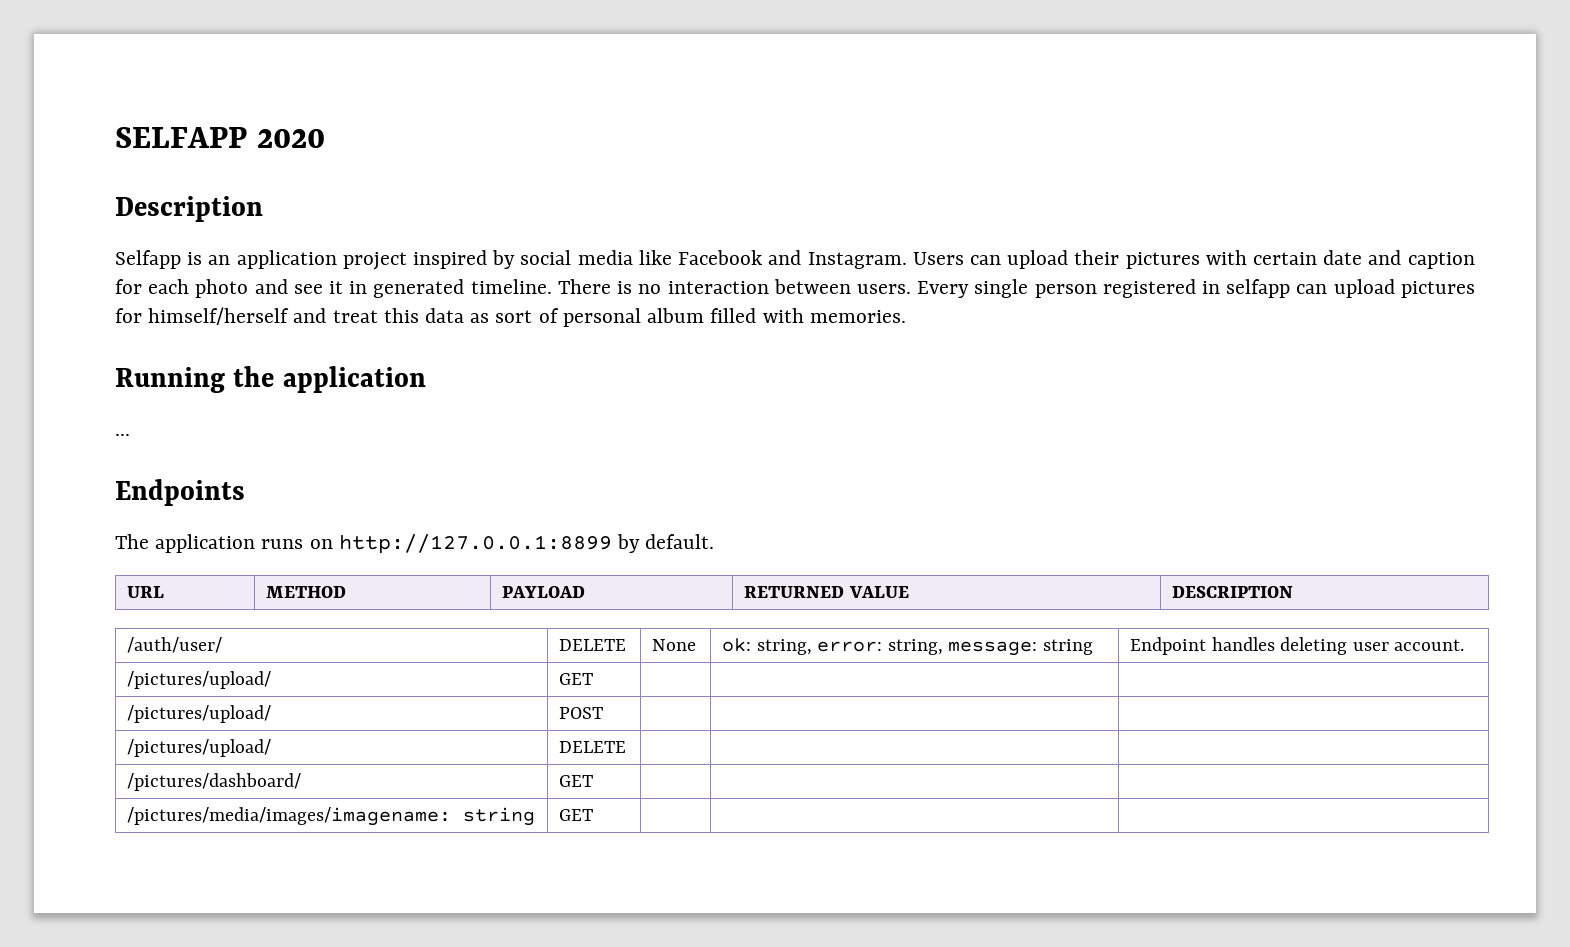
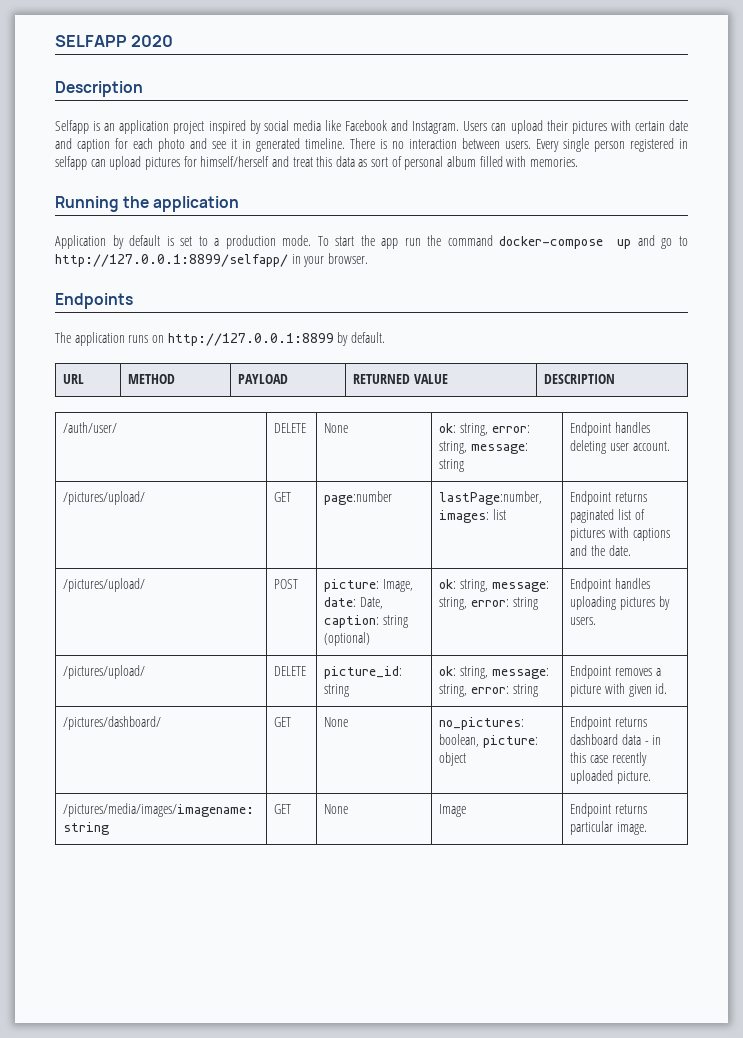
- ...
+ Application by default is set to a production mode. To start the app run the command docker-compose up and go to http://127.0.0.1:8899/selfapp/ in your browser.
- /pictures/upload/ | GET | | |
- /pictures/upload/ | POST | | |
- /pictures/upload/ | DELETE | | |
- /pictures/dashboard/ | GET | | |
- /pictures/media/images/imagename: string | GET | | |
+ /pictures/upload/ | GET | page:number | lastPage:number, images: list | Endpoint returns paginated list of pictures with captions and the date.
+ /pictures/upload/ | POST | picture: Image, date: Date, caption: string (optional) | ok: string, message: string, error: string | Endpoint handles uploading pictures by users.
+ /pictures/upload/ | DELETE | picture_id: string | ok: string, message: string, error: string | Endpoint removes a picture with given id.
+ /pictures/dashboard/ | GET | None | no_pictures: boolean, picture: object | Endpoint returns dashboard data - in this case recently uploaded picture.
+ /pictures/media/images/imagename: string | GET | None | Image | Endpoint returns particular image.

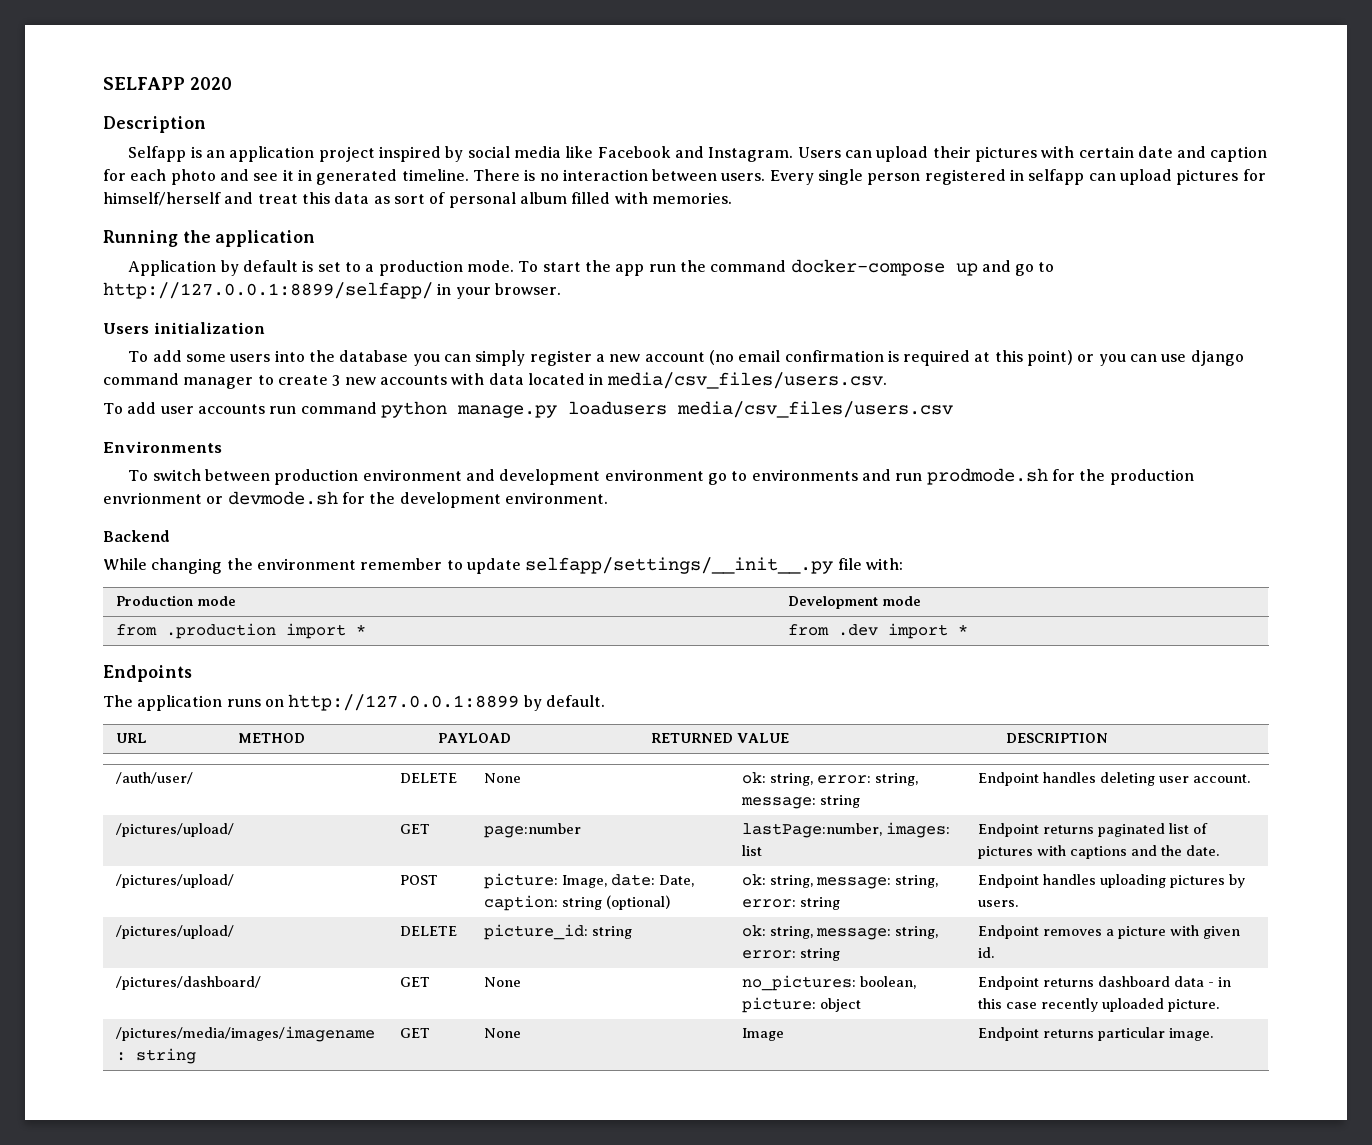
+ Users initialization
+ To add some users into the database you can simply register a new account (no email confirmation is required at this point) or you can use django command manager to create 3 new accounts with data located in media/csv_files/users.csv.
+ To add user accounts run command python manage.py loadusers media/csv_files/users.csv
+ Environments
+ To switch between production environment and development environment go to environments and run prodmode.sh for the production envrionment or devmode.sh for the development environment.
+ Backend
+ While changing the environment remember to update selfapp/settings/__init__.py file with:
+ Production mode | Development mode
+ from .production import * | from .dev import *

